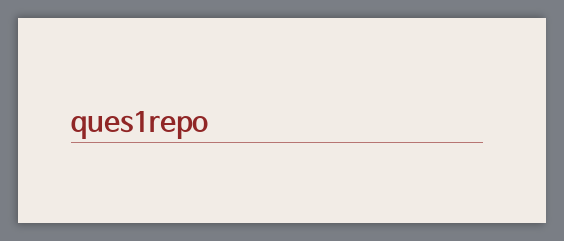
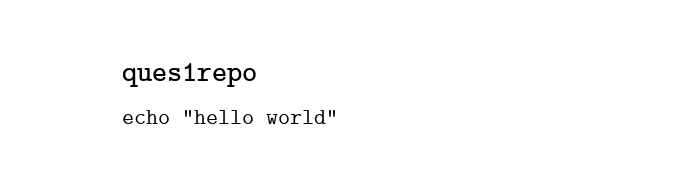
+ echo "hello world"

